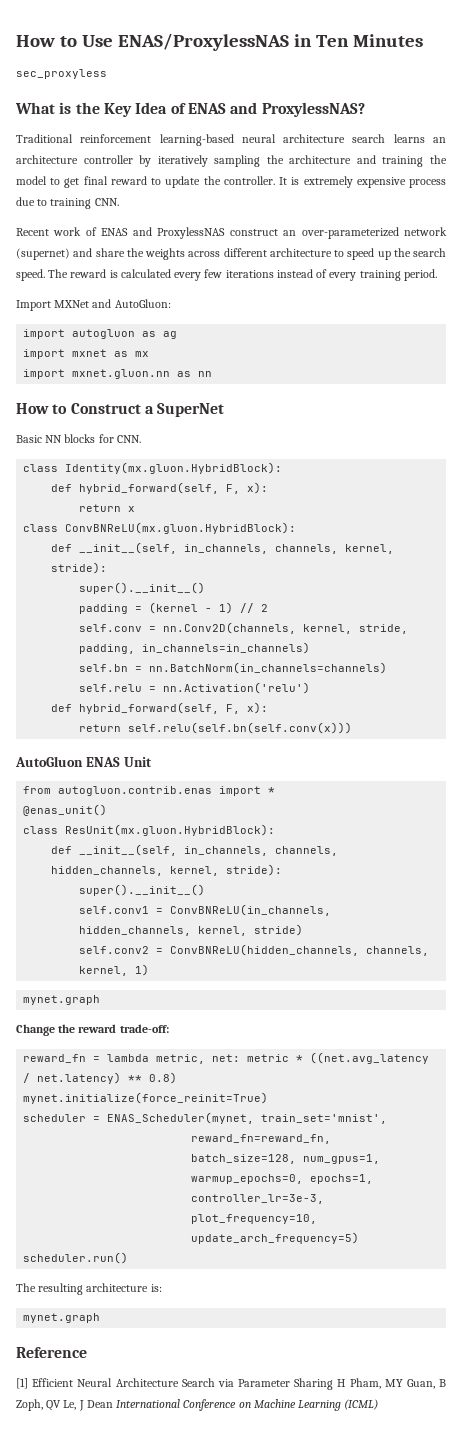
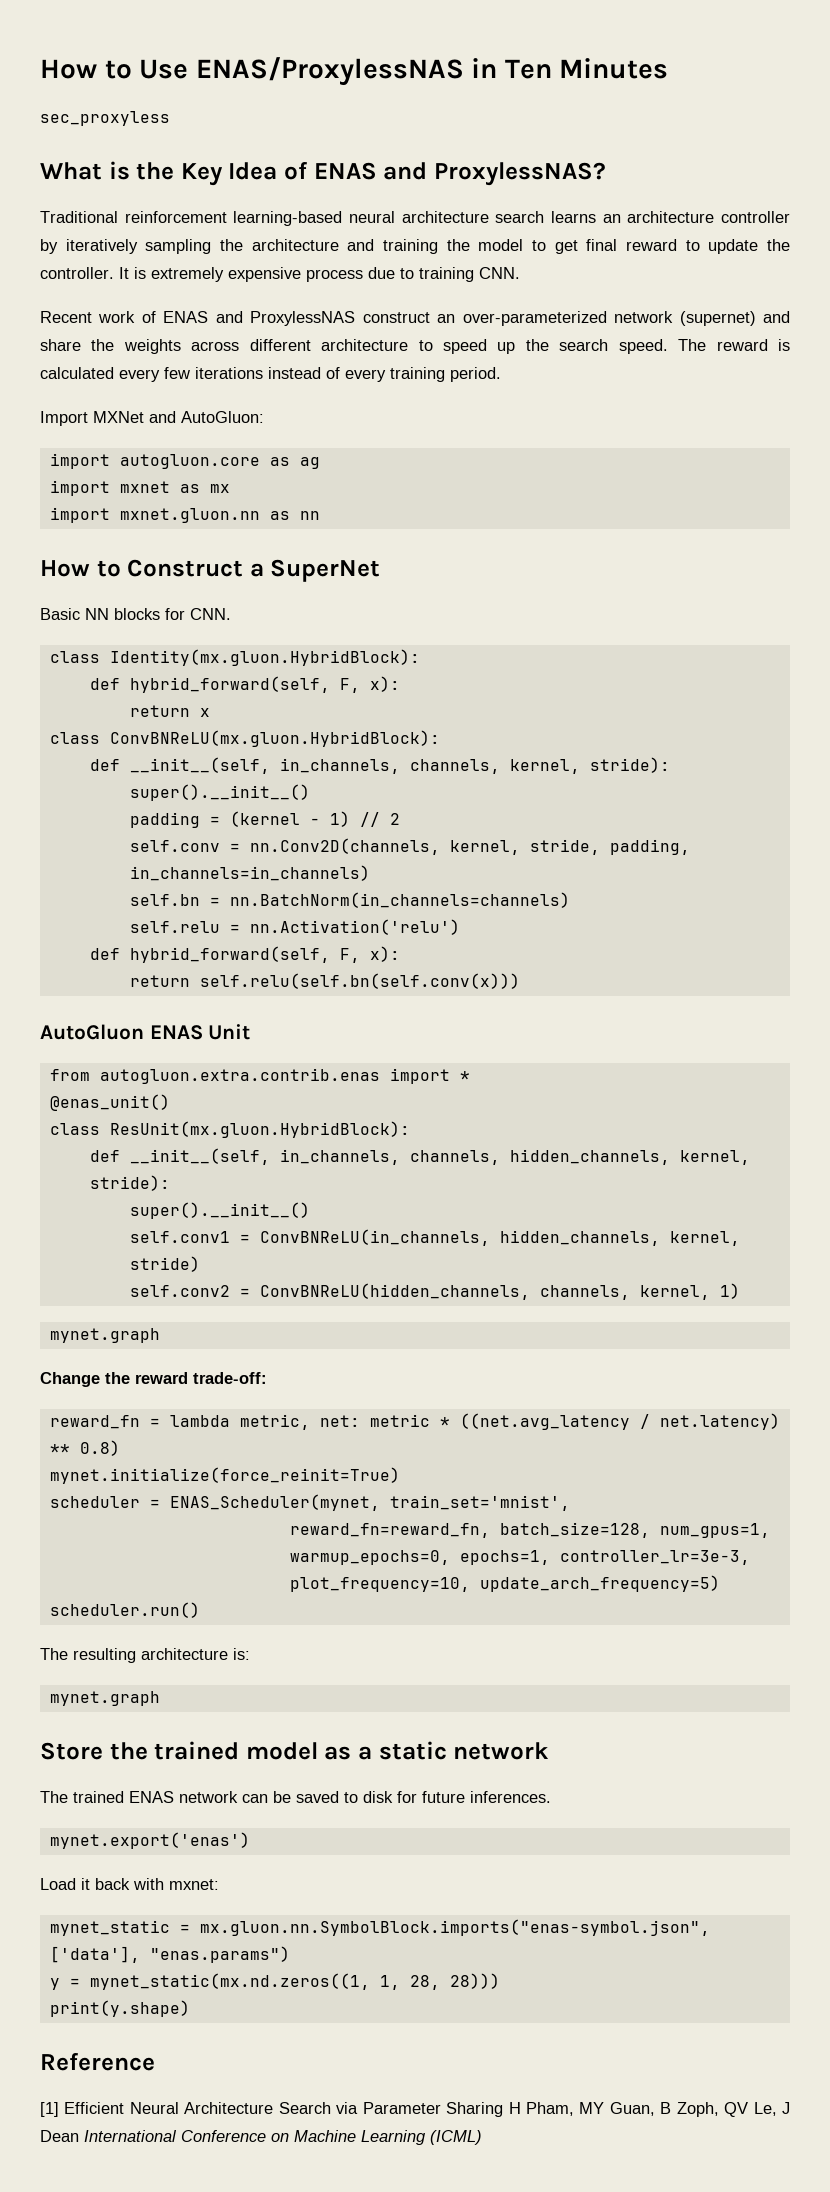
- import autogluon as ag
+ import autogluon.core as ag
- from autogluon.contrib.enas import *
+ from autogluon.extra.contrib.enas import *
+ Store the trained model as a static network
+ The trained ENAS network can be saved to disk for future inferences.
+ mynet.export('enas')
+ Load it back with mxnet:
+ mynet_static = mx.gluon.nn.SymbolBlock.imports("enas-symbol.json", ['data'], "enas.params")
+ y = mynet_static(mx.nd.zeros((1, 1, 28, 28)))
+ print(y.shape)

